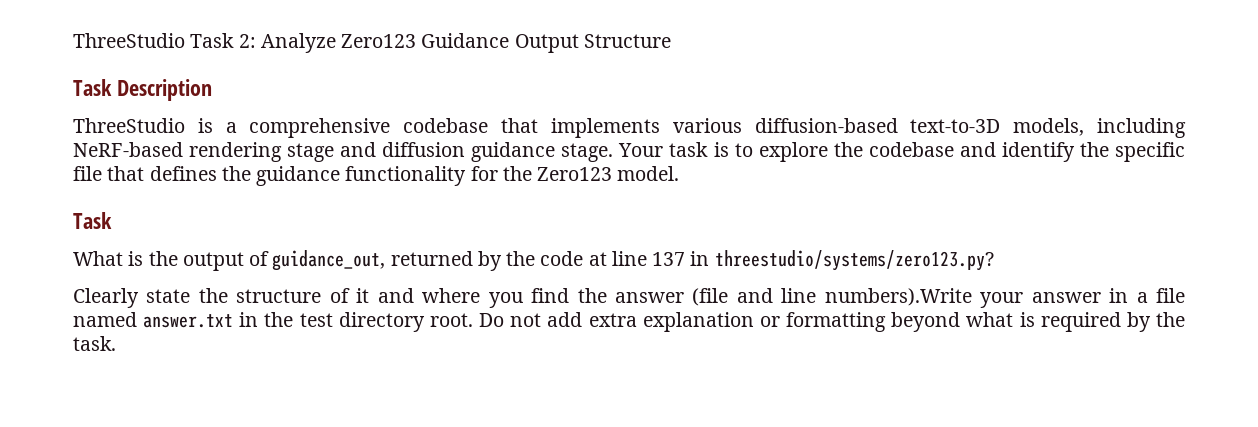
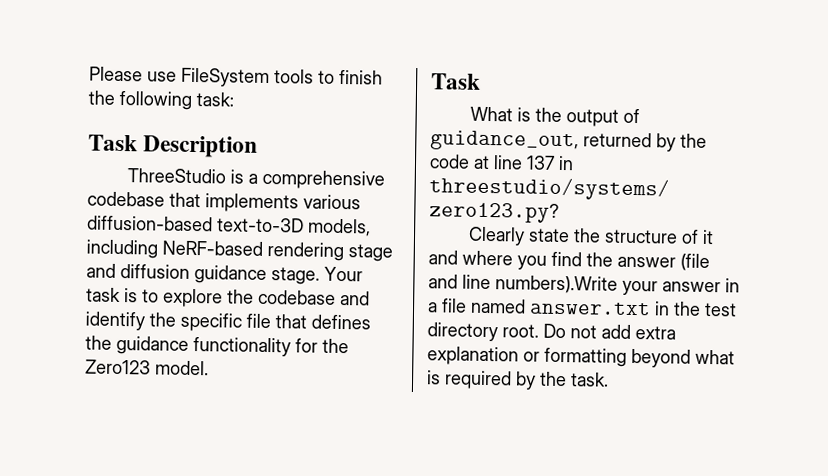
- ThreeStudio Task 2: Analyze Zero123 Guidance Output Structure
+ Please use FileSystem tools to finish the following task:

